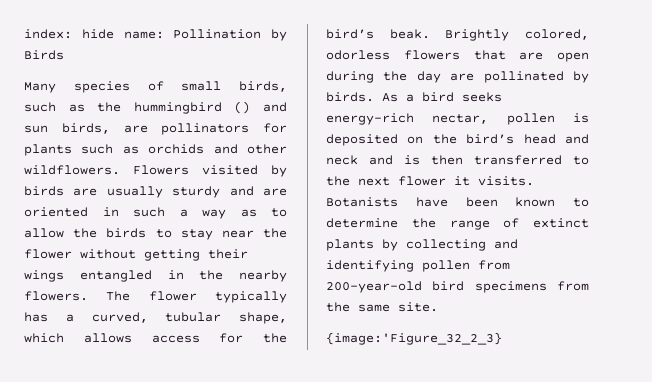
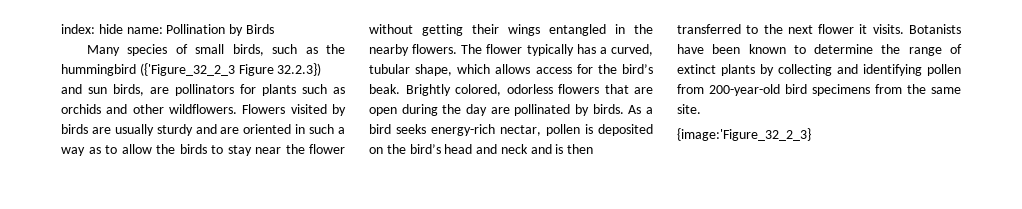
- Many species of small birds, such as the hummingbird () and sun birds, are pollinators for plants such as orchids and other wildflowers.
+ Many species of small birds, such as the hummingbird ({'Figure_32_2_3 Figure 32.2.3}) and sun birds, are pollinators for plants such as orchids and other wildflowers.

